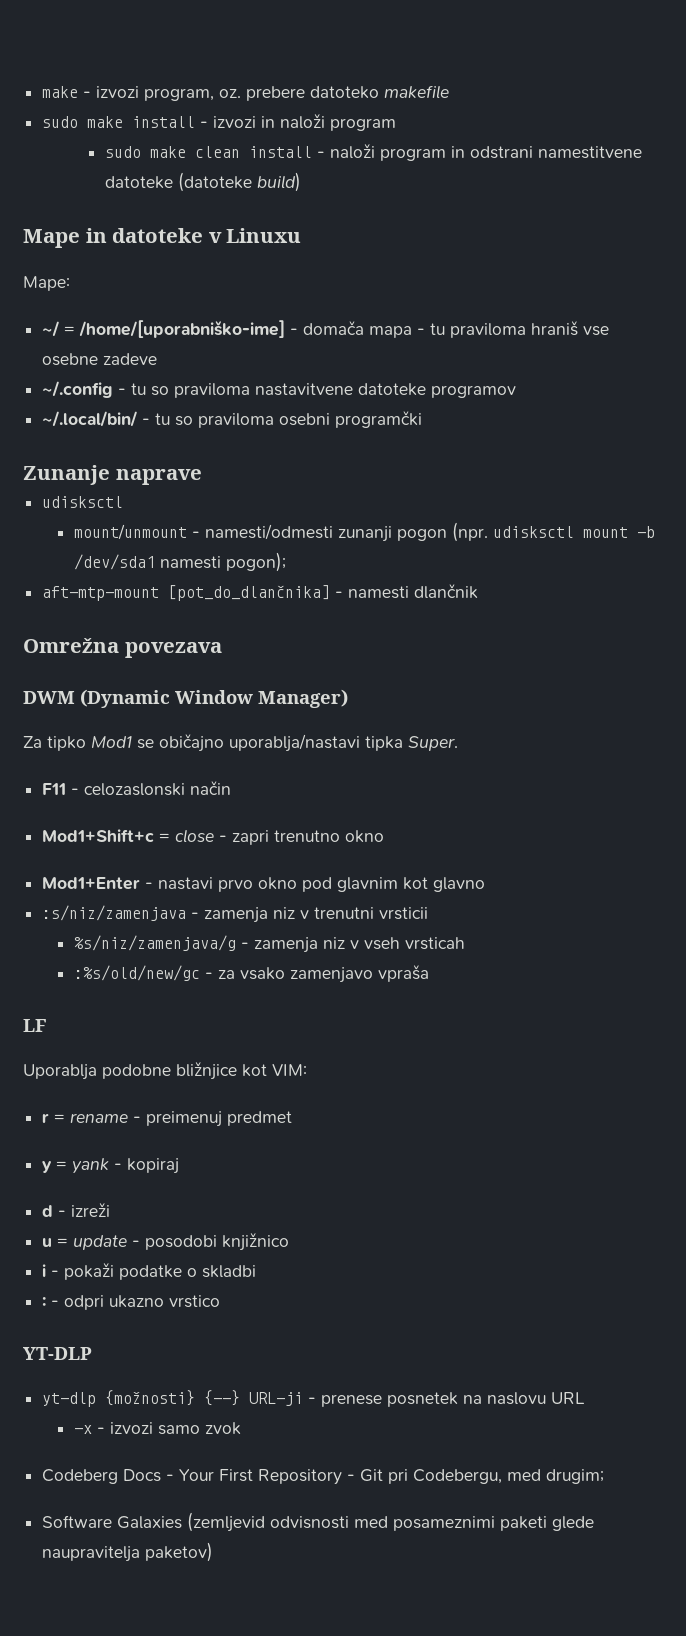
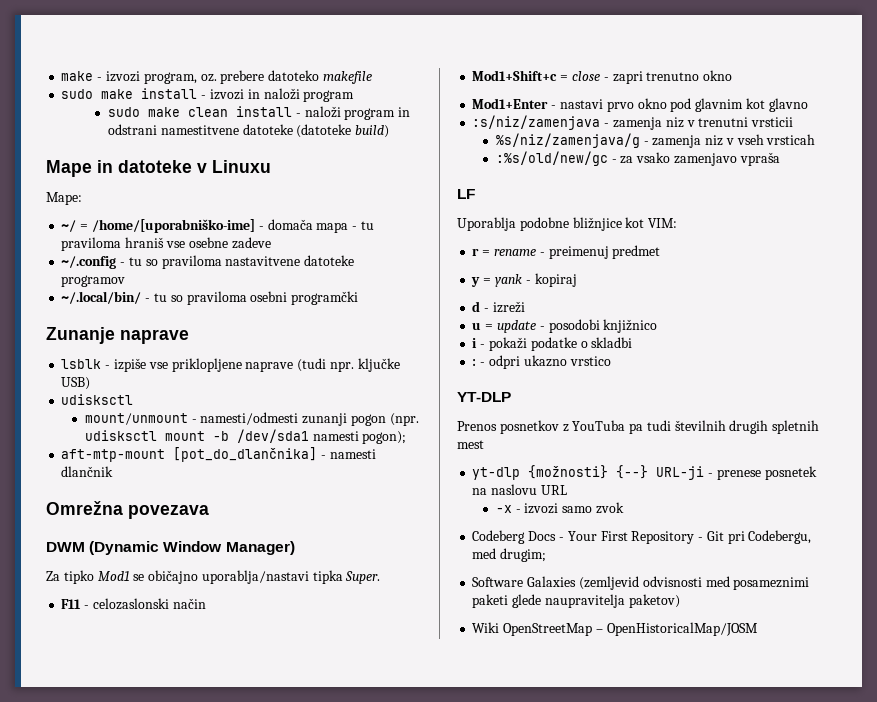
+ lsblk - izpiše vse priklopljene naprave (tudi npr. ključke USB)
+ Prenos posnetkov z YouTuba pa tudi številnih drugih spletnih mest
+ Wiki OpenStreetMap – OpenHistoricalMap/JOSM

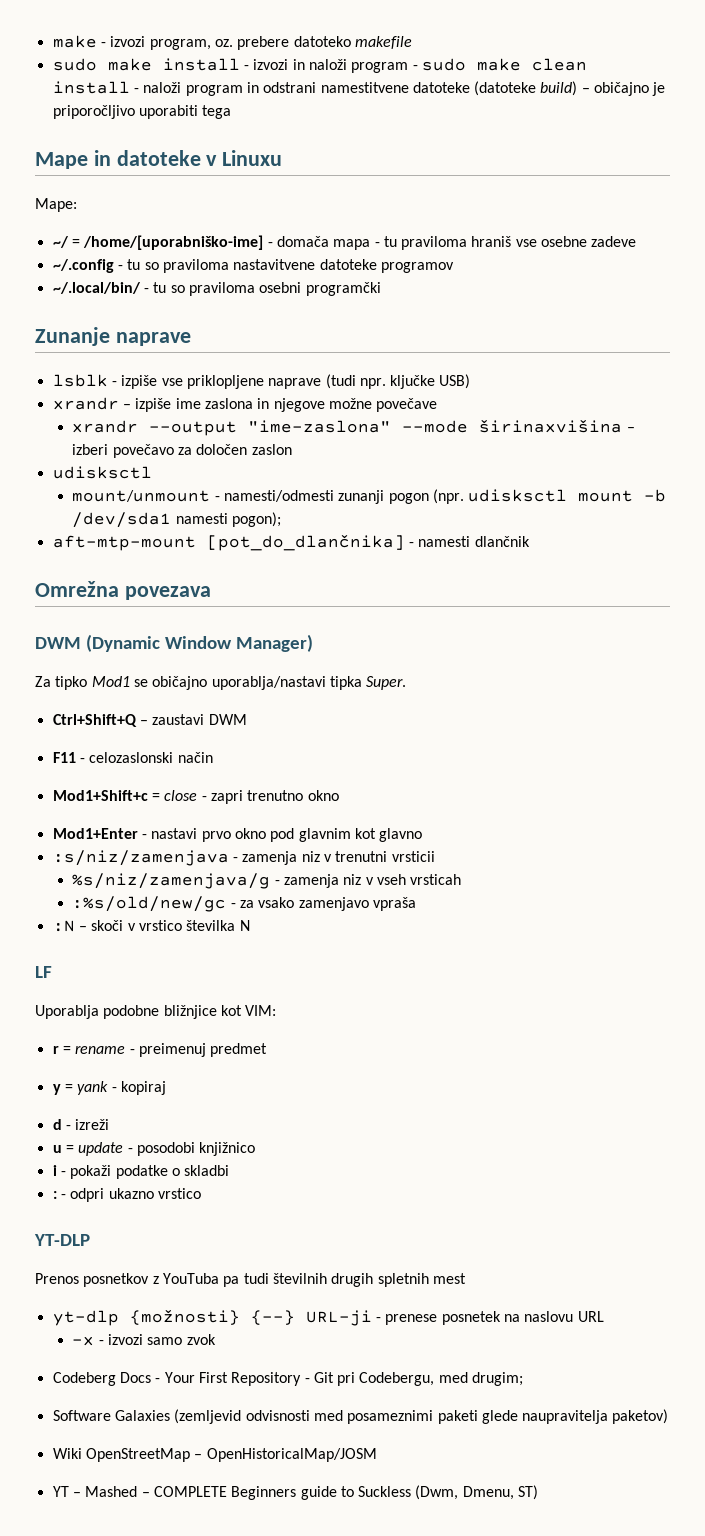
- sudo make install - izvozi in naloži program
- sudo make clean install - naloži program in odstrani namestitvene datoteke (datoteke build)
+ sudo make install - izvozi in naloži program - sudo make clean install - naloži program in odstrani namestitvene datoteke (datoteke build) – običajno je priporočljivo uporabiti tega
+ xrandr – izpiše ime zaslona in njegove možne povečave
+ xrandr --output "ime-zaslona" --mode širinaxvišina – izberi povečavo za določen zaslon
+ Ctrl+Shift+Q – zaustavi DWM
+ :N – skoči v vrstico številka N
+ YT – Mashed – COMPLETE Beginners guide to Suckless (Dwm, Dmenu, ST)

